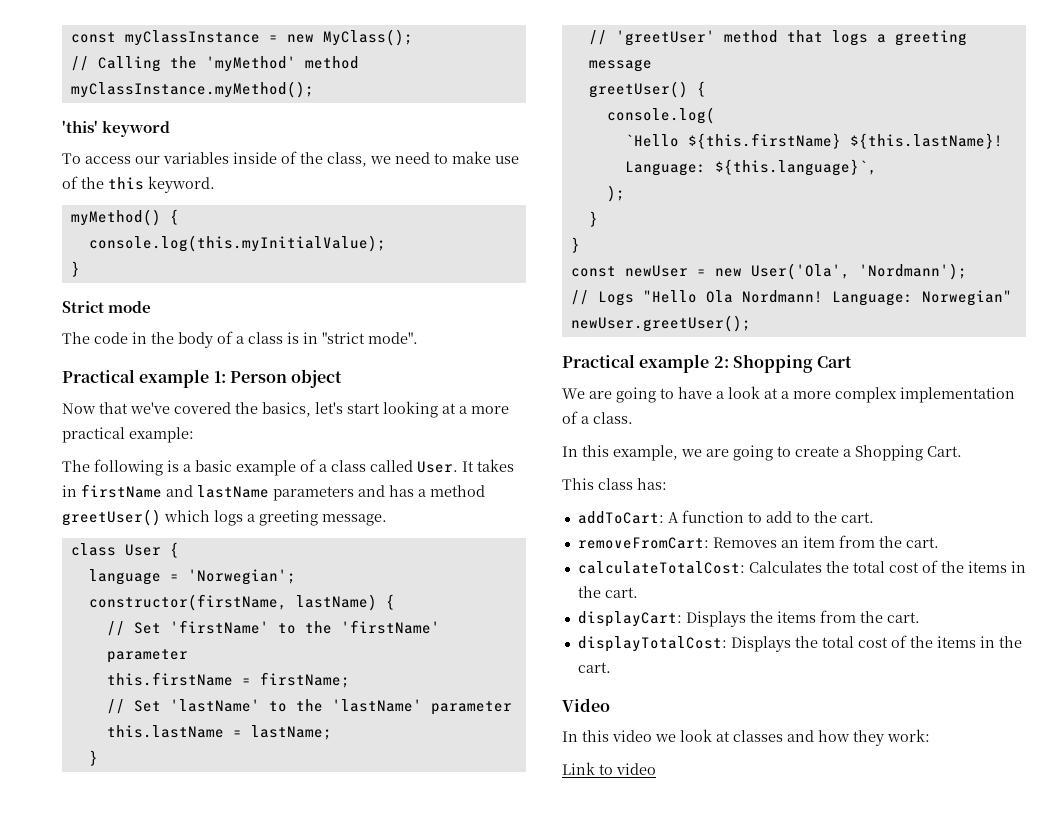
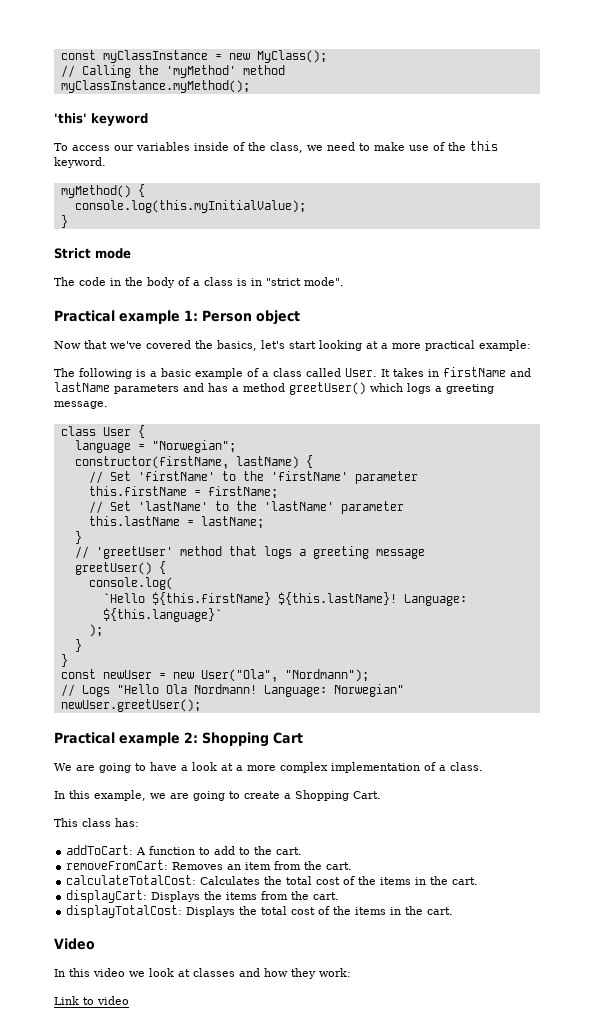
- language = 'Norwegian';
+ language = "Norwegian";
- Language: ${this.language}`,
+ Language: ${this.language}`
- const newUser = new User('Ola', 'Nordmann');
+ const newUser = new User("Ola", "Nordmann");

